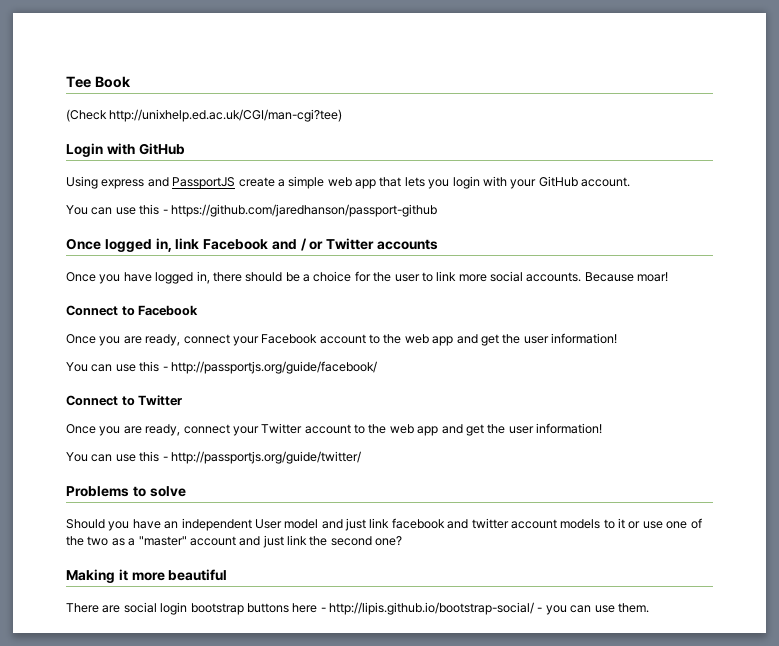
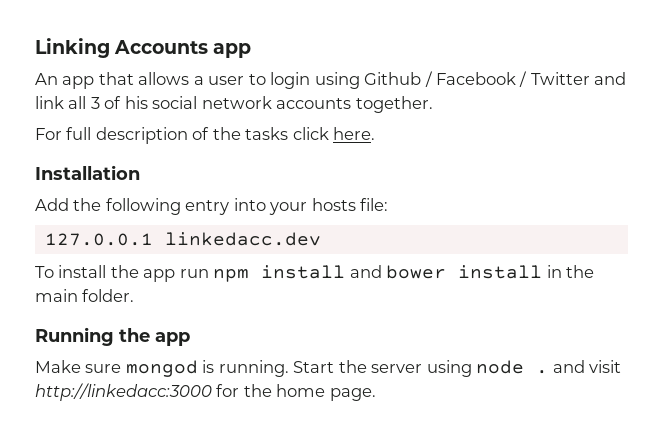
- Tee Book
- (Check http://unixhelp.ed.ac.uk/CGI/man-cgi?tee)
- Login with GitHub
- Using express and PassportJS create a simple web app that lets you login with your GitHub account.
- You can use this - https://github.com/jaredhanson/passport-github
- Once logged in, link Facebook and / or Twitter accounts
- Once you have logged in, there should be a choice for the user to link more social accounts. Because moar!
- Connect to Facebook
- Once you are ready, connect your Facebook account to the web app and get the user information!
- You can use this - http://passportjs.org/guide/facebook/
- Connect to Twitter
- Once you are ready, connect your Twitter account to the web app and get the user information!
- You can use this - http://passportjs.org/guide/twitter/
- Problems to solve
- Should you have an independent User model and just link facebook and twitter account models to it or use one of the two as a "master" account and just link the second one?
- Making it more beautiful
- There are social login bootstrap buttons here - http://lipis.github.io/bootstrap-social/ - you can use them.
+ Linking Accounts app
+ An app that allows a user to login using Github / Facebook / Twitter and link all 3 of his social network accounts together.
+ For full description of the tasks click here.
+ Installation
+ Add the following entry into your hosts file:
+ 127.0.0.1 linkedacc.dev
+ To install the app run npm install and bower install in the main folder.
+ Running the app
+ Make sure mongod is running. Start the server using node . and visit http://linkedacc:3000 for the home page.

